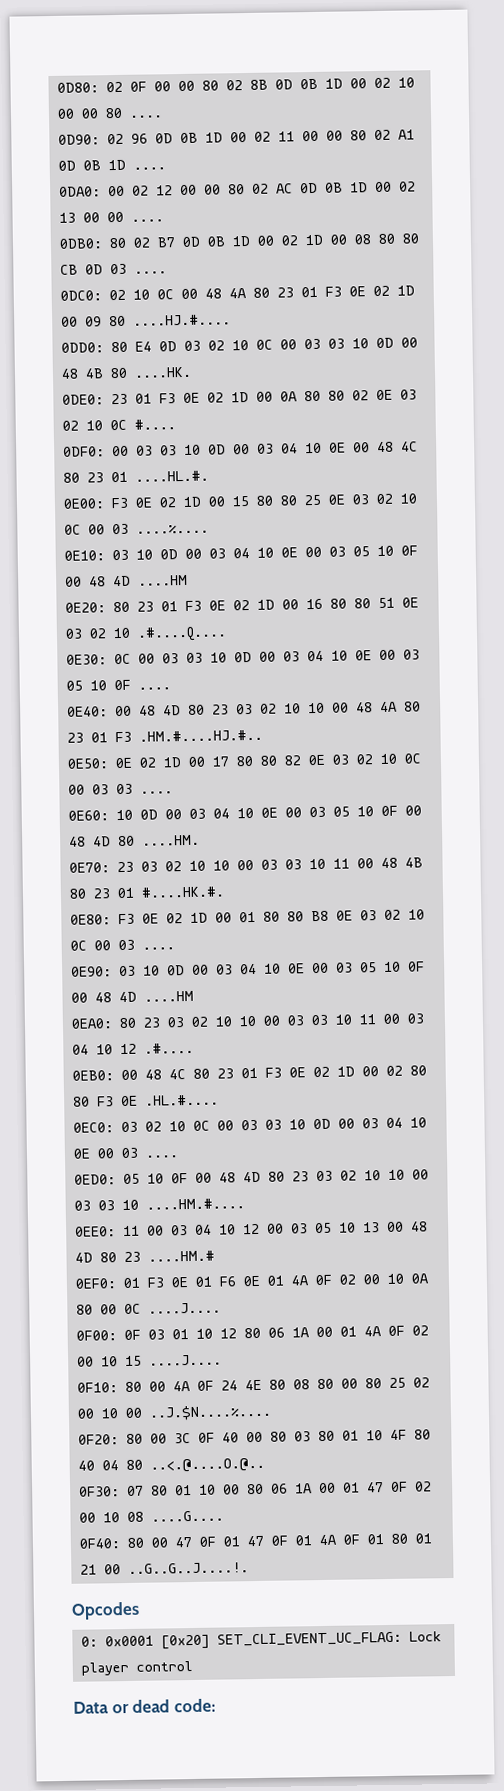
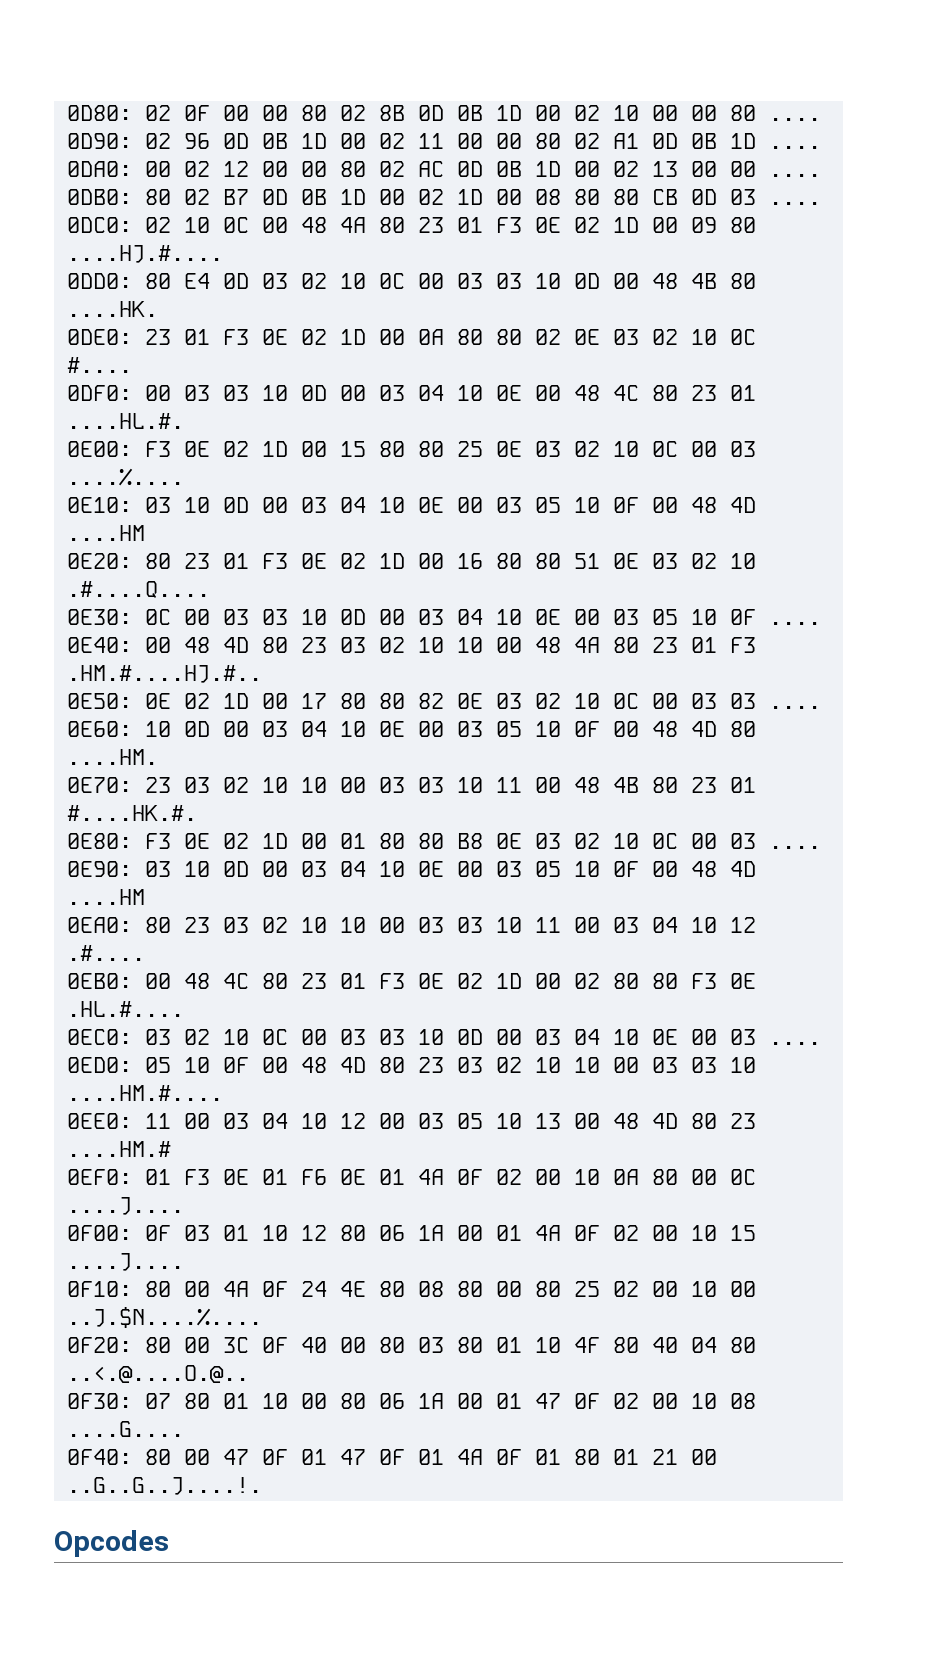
- 0: 0x0001 [0x20] SET_CLI_EVENT_UC_FLAG: Lock player control
- Data or dead code:

